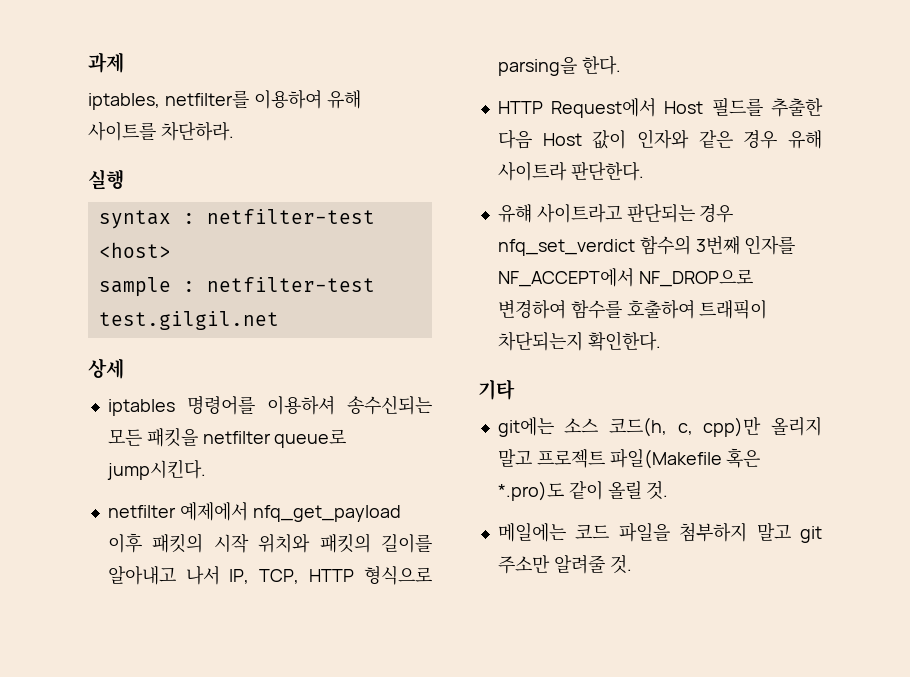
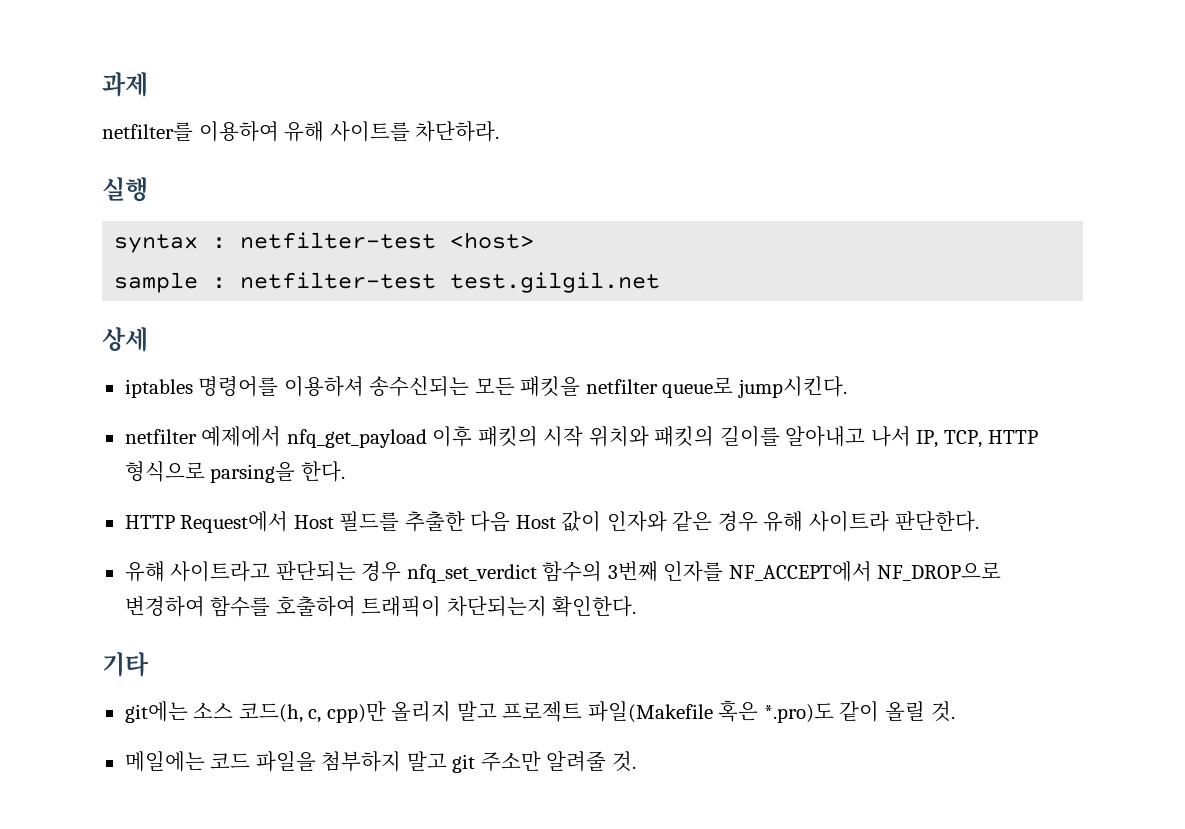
- iptables, netfilter를 이용하여 유해 사이트를 차단하라.
+ netfilter를 이용하여 유해 사이트를 차단하라.

